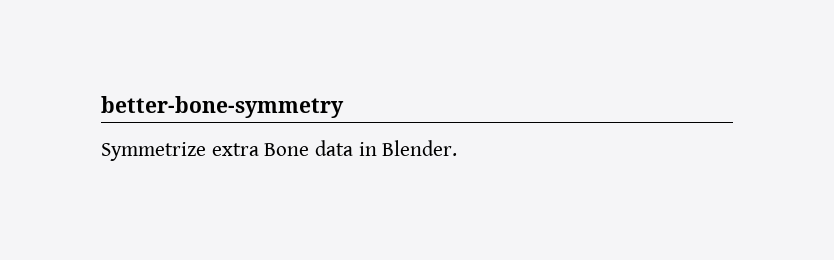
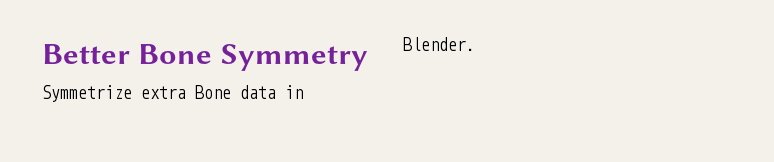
- better-bone-symmetry
+ Better Bone Symmetry

